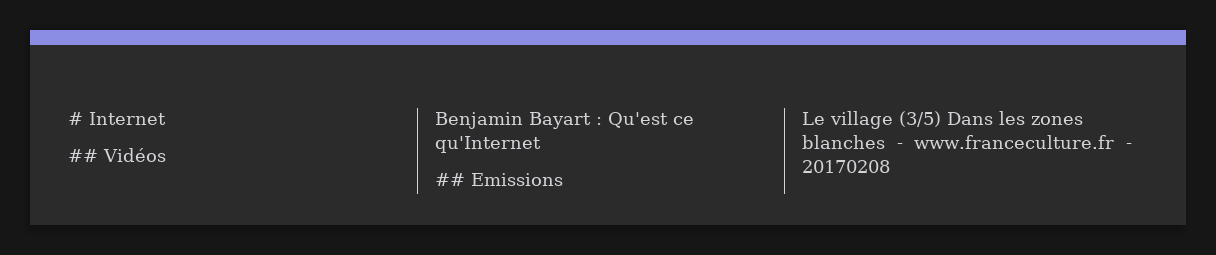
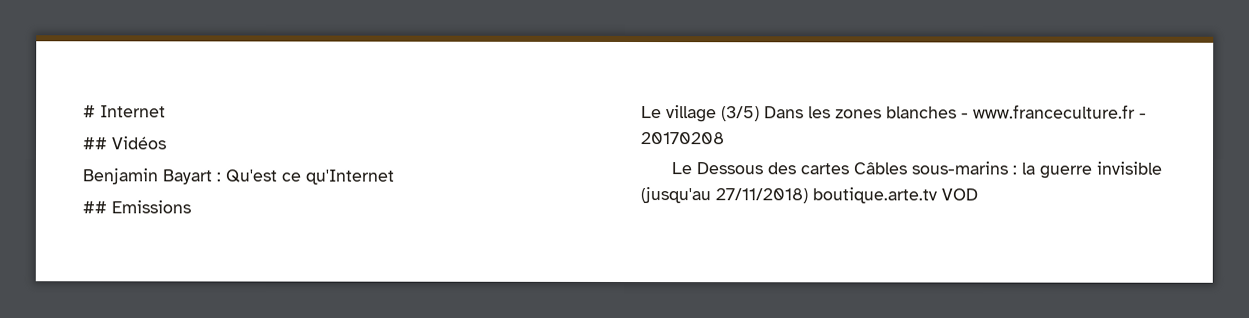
+ Le Dessous des cartes Câbles sous-marins : la guerre invisible (jusqu'au 27/11/2018) boutique.arte.tv VOD

